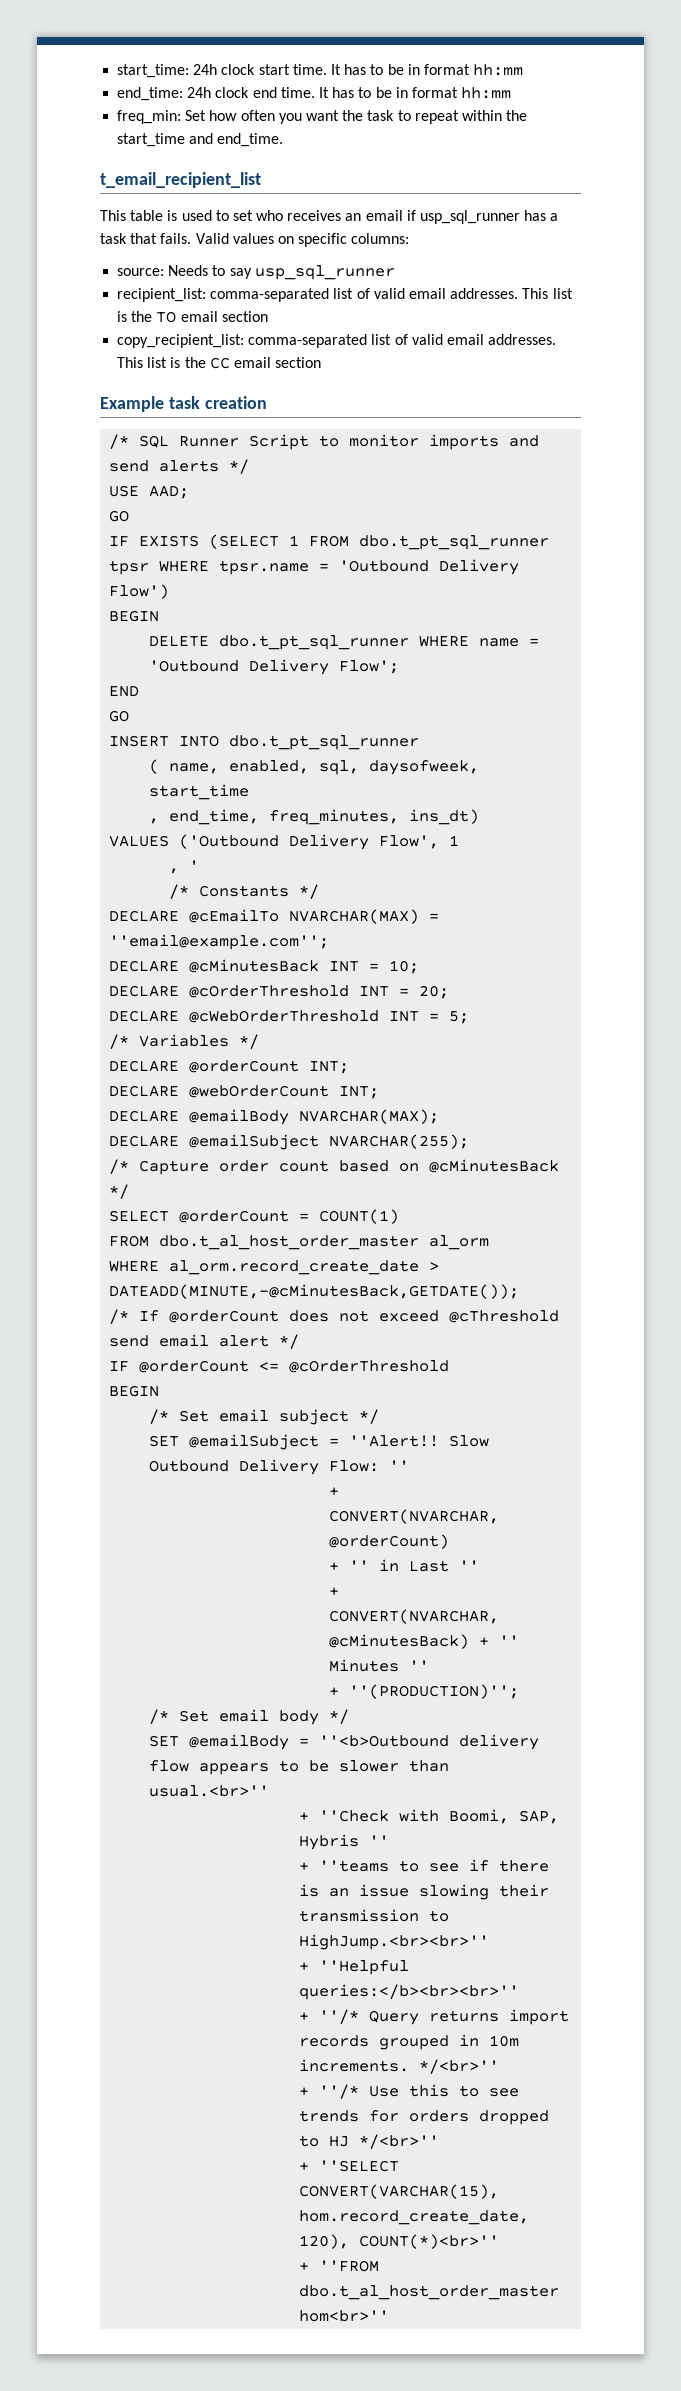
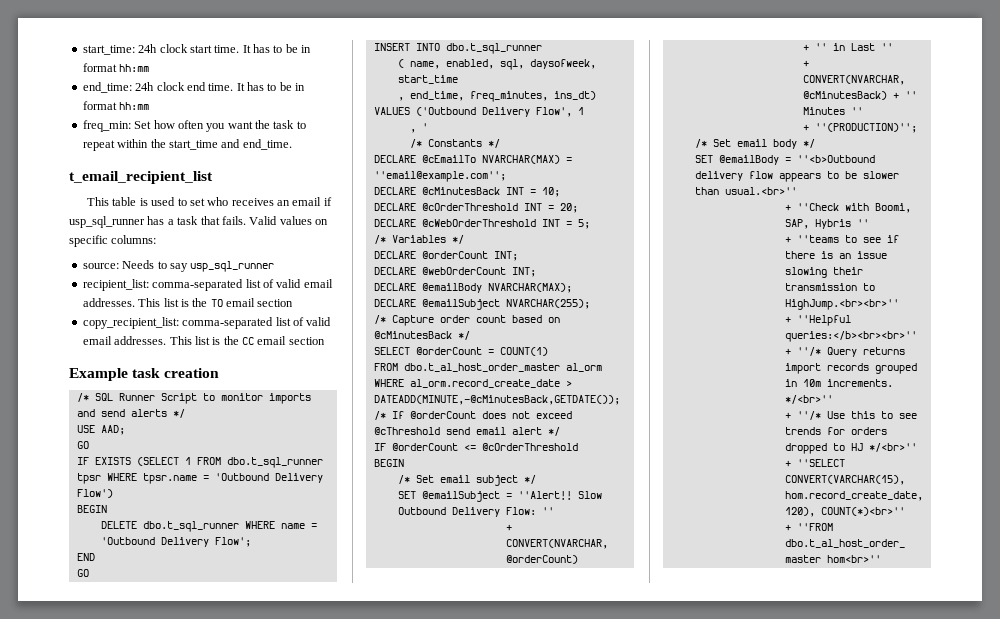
- IF EXISTS (SELECT 1 FROM dbo.t_pt_sql_runner tpsr WHERE tpsr.name = 'Outbound Delivery Flow')
+ IF EXISTS (SELECT 1 FROM dbo.t_sql_runner tpsr WHERE tpsr.name = 'Outbound Delivery Flow')
- DELETE dbo.t_pt_sql_runner WHERE name = 'Outbound Delivery Flow';
+ DELETE dbo.t_sql_runner WHERE name = 'Outbound Delivery Flow';
- INSERT INTO dbo.t_pt_sql_runner
+ INSERT INTO dbo.t_sql_runner

